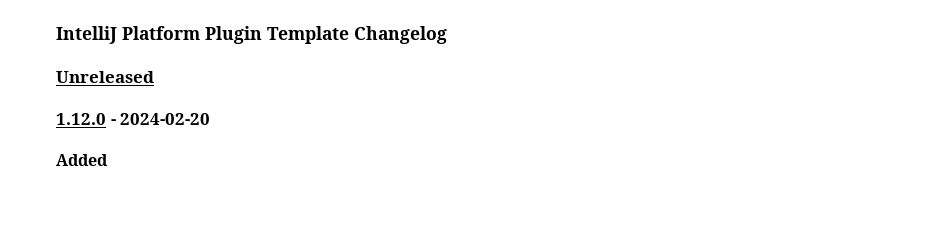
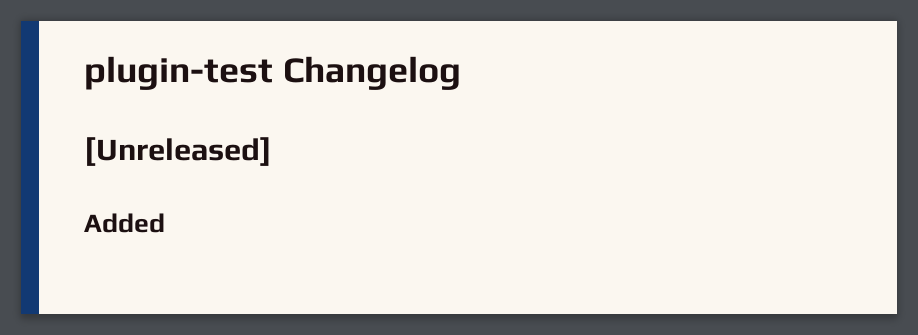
- IntelliJ Platform Plugin Template Changelog
- Unreleased
- 1.12.0 - 2024-02-20
+ plugin-test Changelog
+ [Unreleased]

